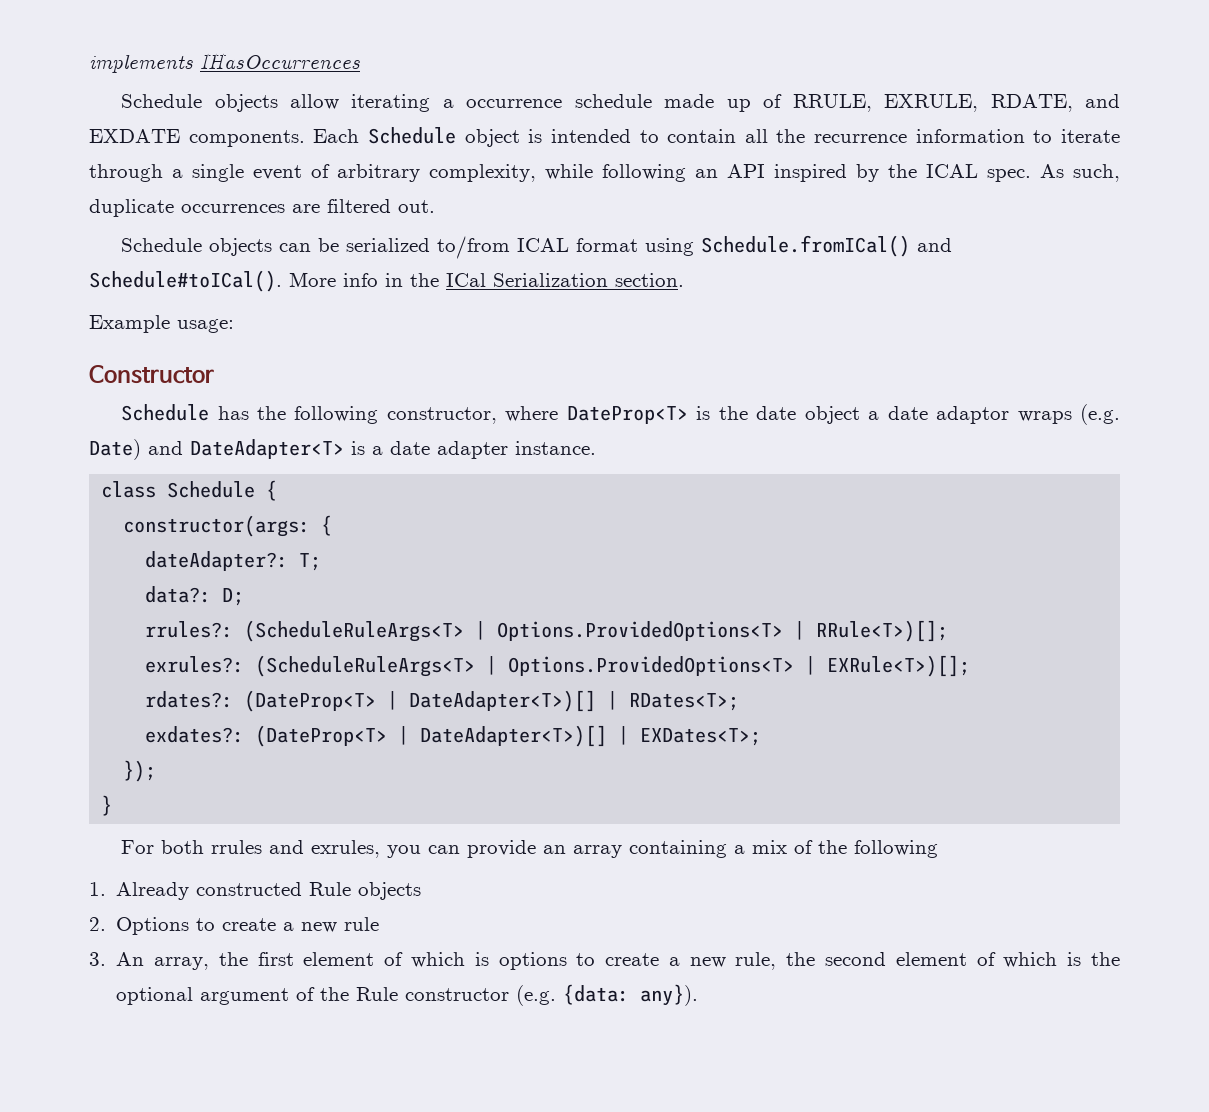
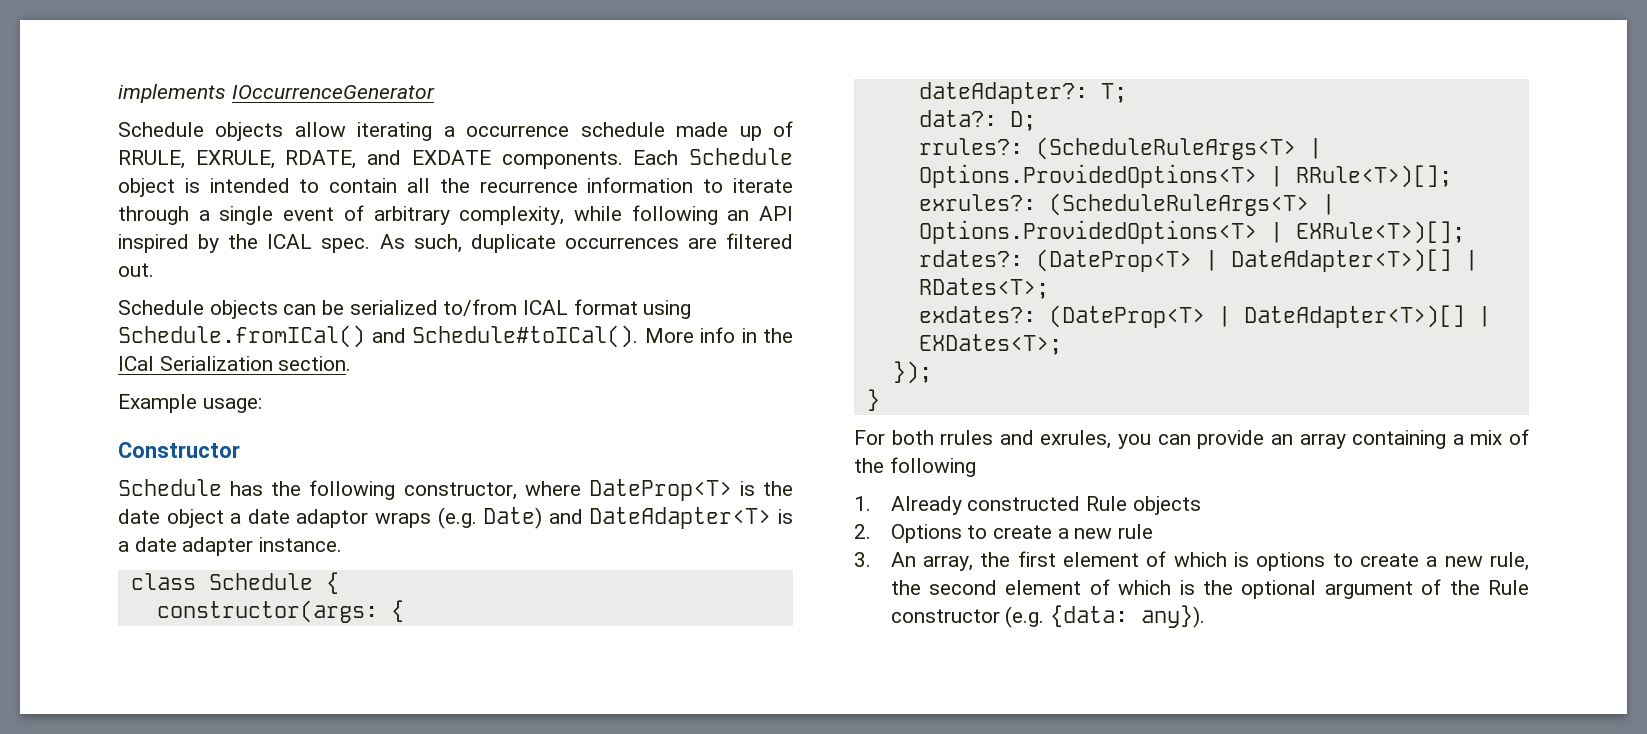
- implements IHasOccurrences
+ implements IOccurrenceGenerator

